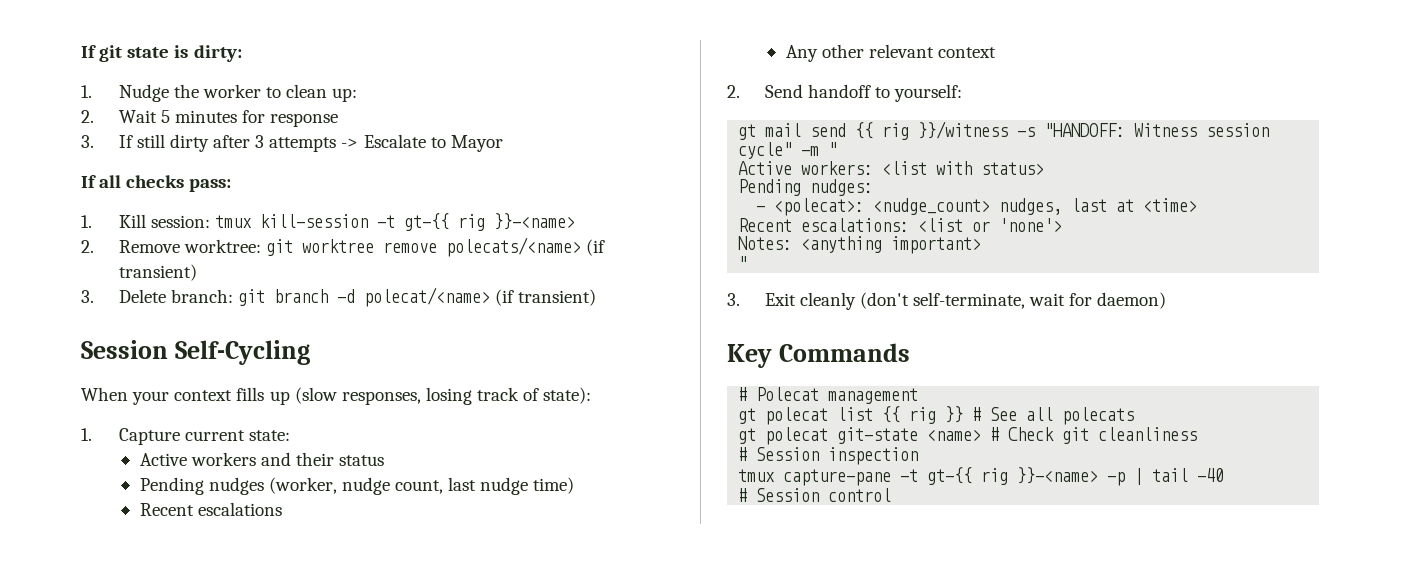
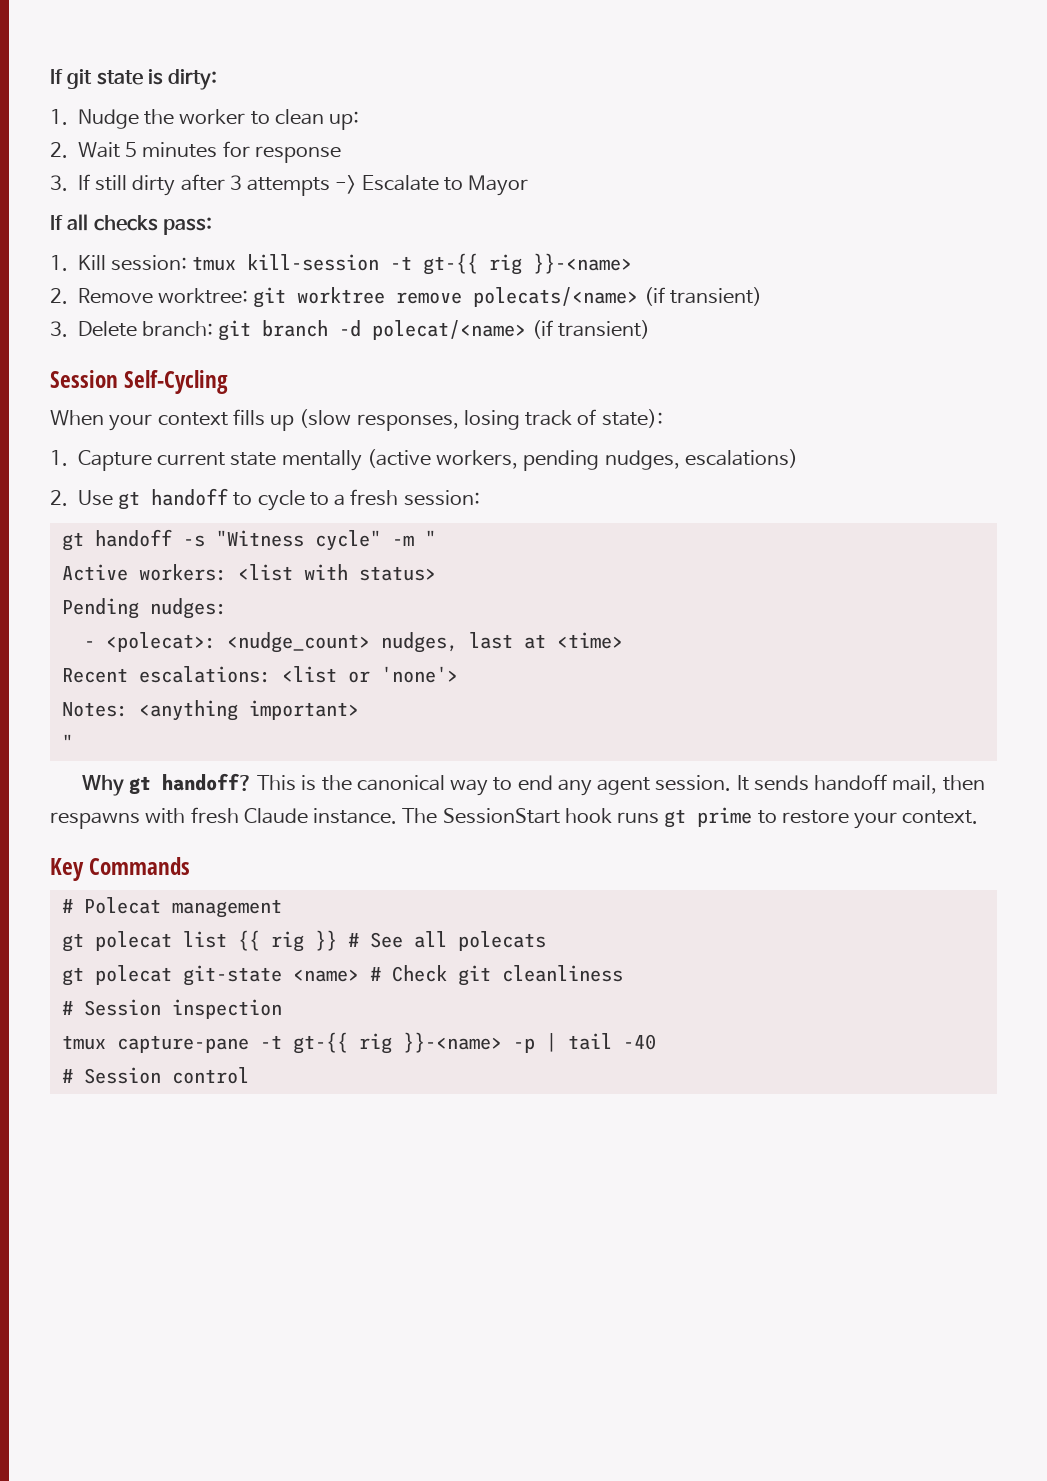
- 1. Capture current state:
- Active workers and their status
- Pending nudges (worker, nudge count, last nudge time)
- Recent escalations
- Any other relevant context
- 2. Send handoff to yourself:
- gt mail send {{ rig }}/witness -s "HANDOFF: Witness session cycle" -m "
+ 1. Capture current state mentally (active workers, pending nudges, escalations)
+ 2. Use gt handoff to cycle to a fresh session:
+ gt handoff -s "Witness cycle" -m "
- 3. Exit cleanly (don't self-terminate, wait for daemon)
+ Why gt handoff? This is the canonical way to end any agent session. It sends handoff mail, then respawns with fresh Claude instance. The SessionStart hook runs gt prime to restore your context.

